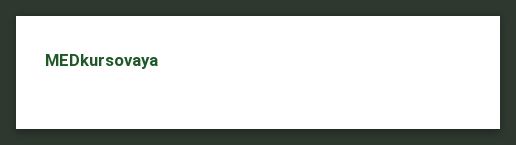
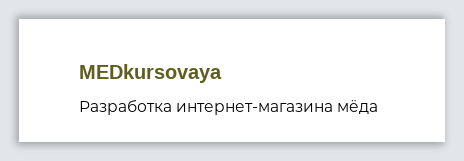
+ Разработка интернет-магазина мёда

